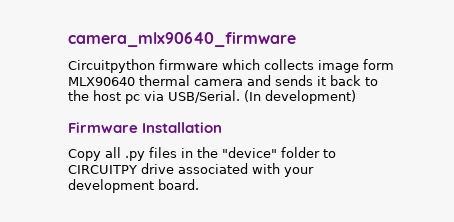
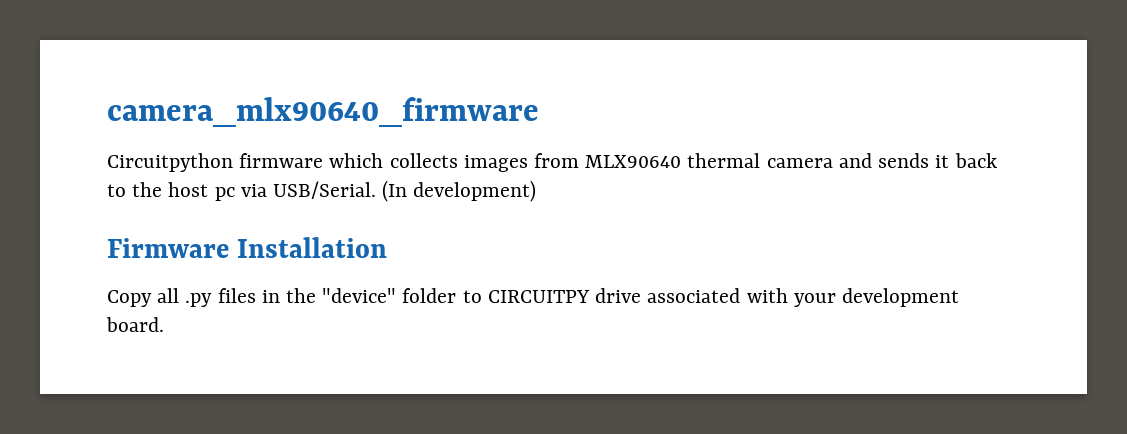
- Circuitpython firmware which collects image form MLX90640 thermal camera and sends it back to the host pc via USB/Serial.
+ Circuitpython firmware which collects images from MLX90640 thermal camera and sends it back to the host pc via USB/Serial.

